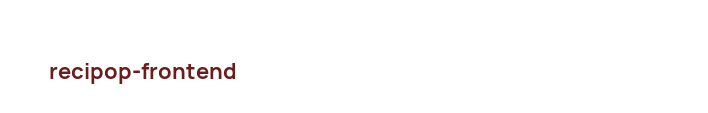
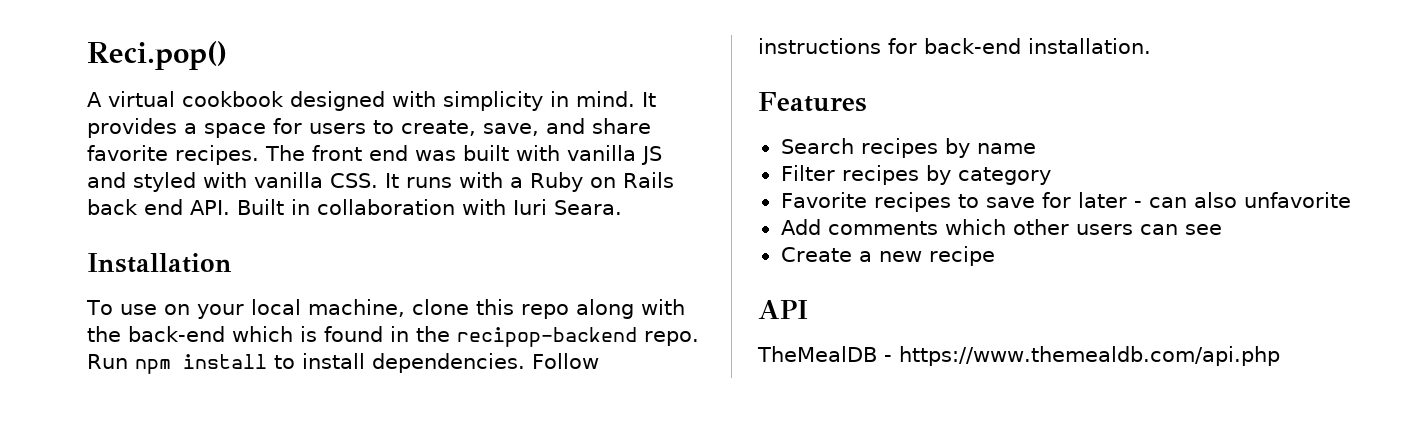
- recipop-frontend
+ Reci.pop()
+ A virtual cookbook designed with simplicity in mind. It provides a space for users to create, save, and share favorite recipes. The front end was built with vanilla JS and styled with vanilla CSS. It runs with a Ruby on Rails back end API. Built in collaboration with Iuri Seara.
+ Installation
+ To use on your local machine, clone this repo along with the back-end which is found in the recipop-backend repo. Run npm install to install dependencies. Follow instructions for back-end installation.
+ Features
+ Search recipes by name
+ Filter recipes by category
+ Favorite recipes to save for later - can also unfavorite
+ Add comments which other users can see
+ Create a new recipe
+ API
+ TheMealDB - https://www.themealdb.com/api.php

